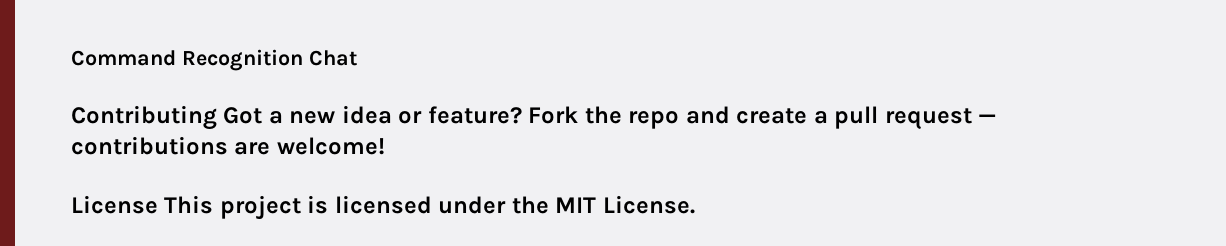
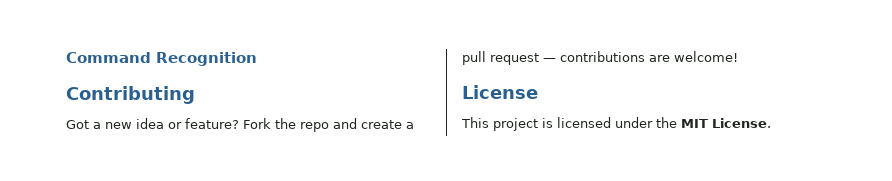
- Command Recognition Chat
+ Command Recognition
- Contributing Got a new idea or feature?
+ Contributing
+ Got a new idea or feature?
- License This project is licensed under the MIT License.
+ License
+ This project is licensed under the MIT License.

